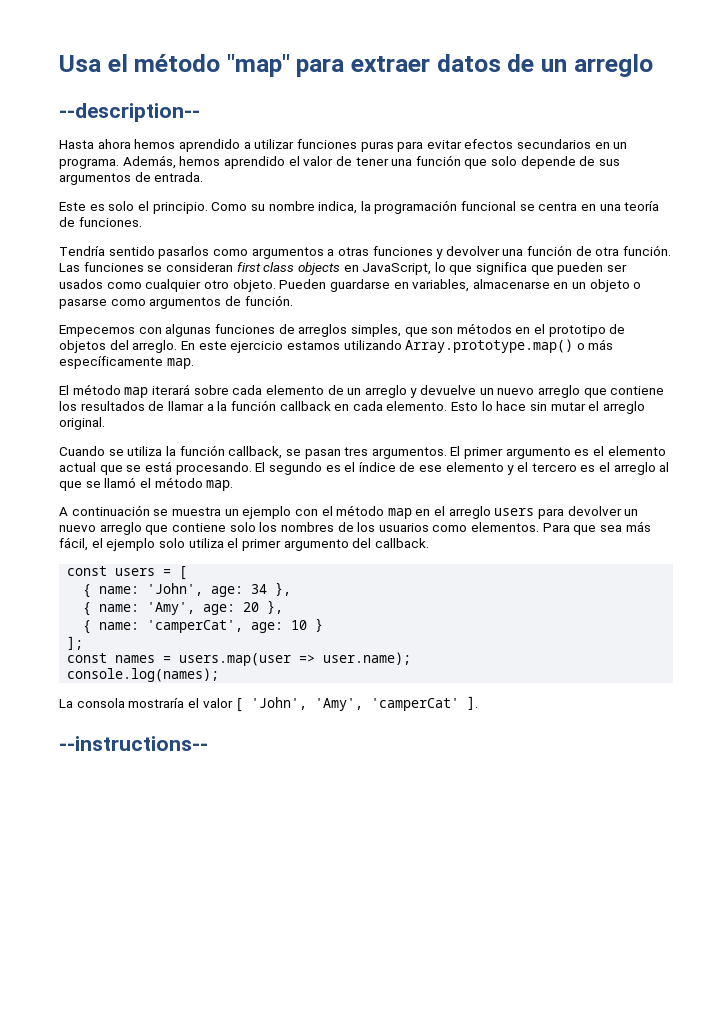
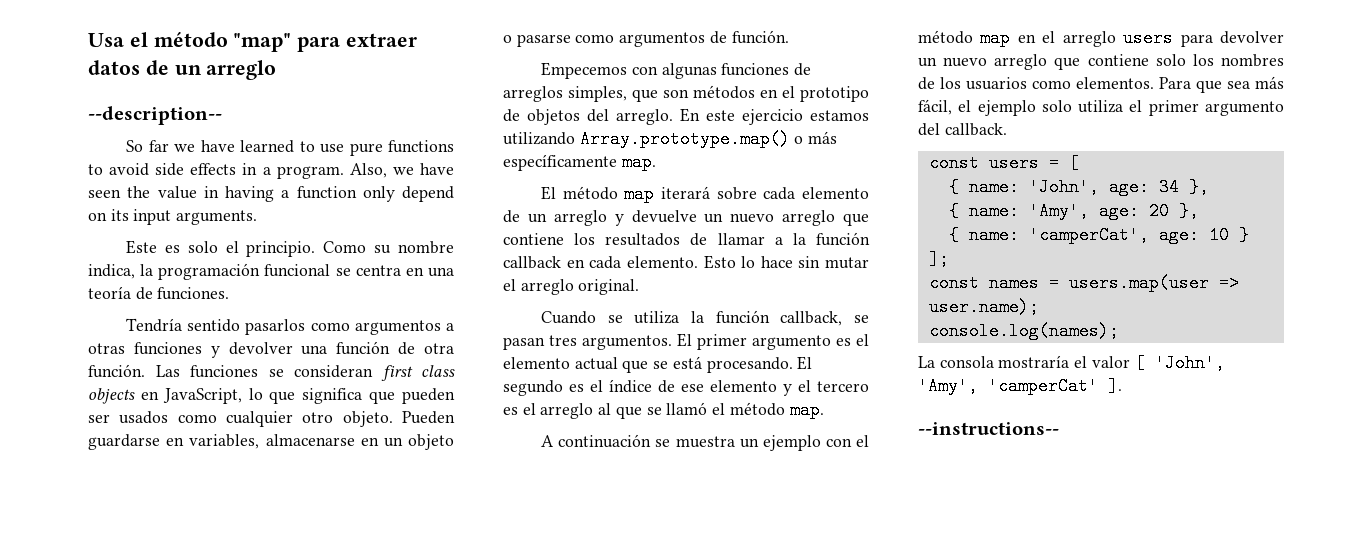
- Hasta ahora hemos aprendido a utilizar funciones puras para evitar efectos secundarios en un programa. Además, hemos aprendido el valor de tener una función que solo depende de sus argumentos de entrada.
+ So far we have learned to use pure functions to avoid side effects in a program. Also, we have seen the value in having a function only depend on its input arguments.

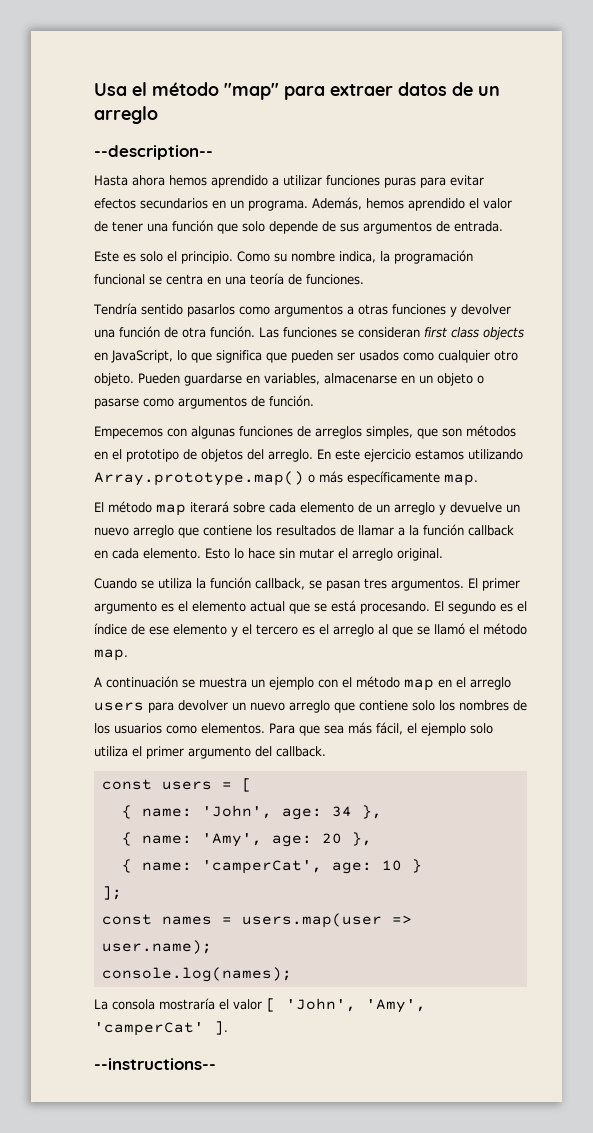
- So far we have learned to use pure functions to avoid side effects in a program. Also, we have seen the value in having a function only depend on its input arguments.
+ Hasta ahora hemos aprendido a utilizar funciones puras para evitar efectos secundarios en un programa. Además, hemos aprendido el valor de tener una función que solo depende de sus argumentos de entrada.

